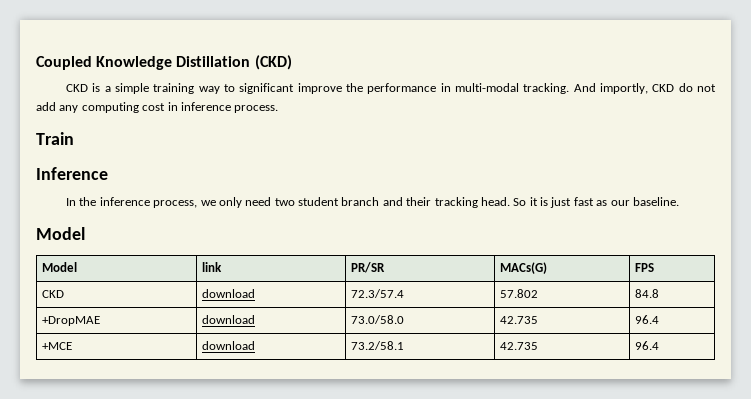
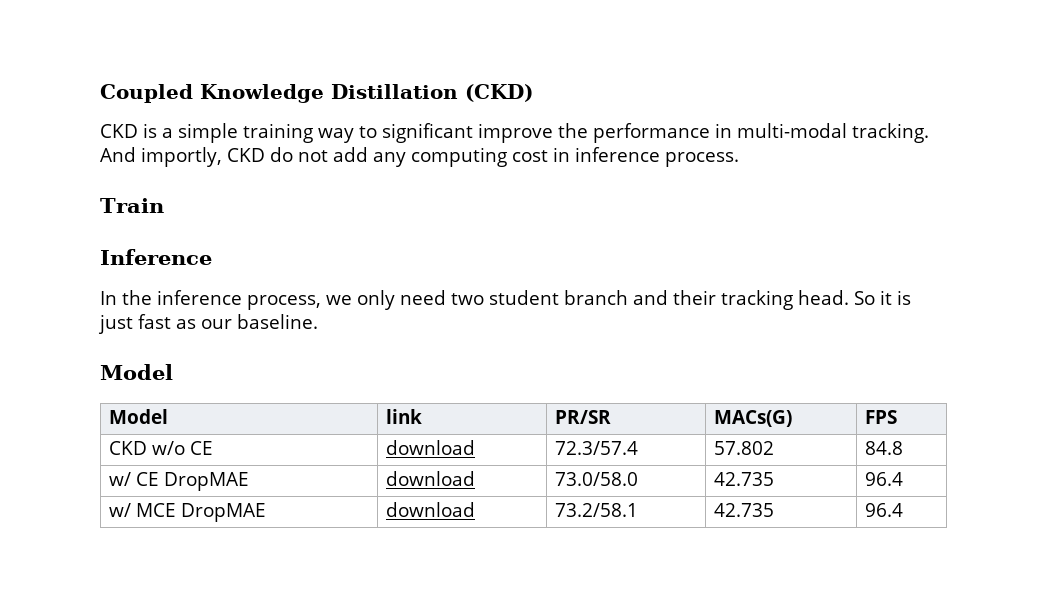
- CKD | download | 72.3/57.4 | 57.802 | 84.8
+ CKD w/o CE | download | 72.3/57.4 | 57.802 | 84.8
- +DropMAE | download | 73.0/58.0 | 42.735 | 96.4
+ w/ CE DropMAE | download | 73.0/58.0 | 42.735 | 96.4
- +MCE | download | 73.2/58.1 | 42.735 | 96.4
+ w/ MCE DropMAE | download | 73.2/58.1 | 42.735 | 96.4

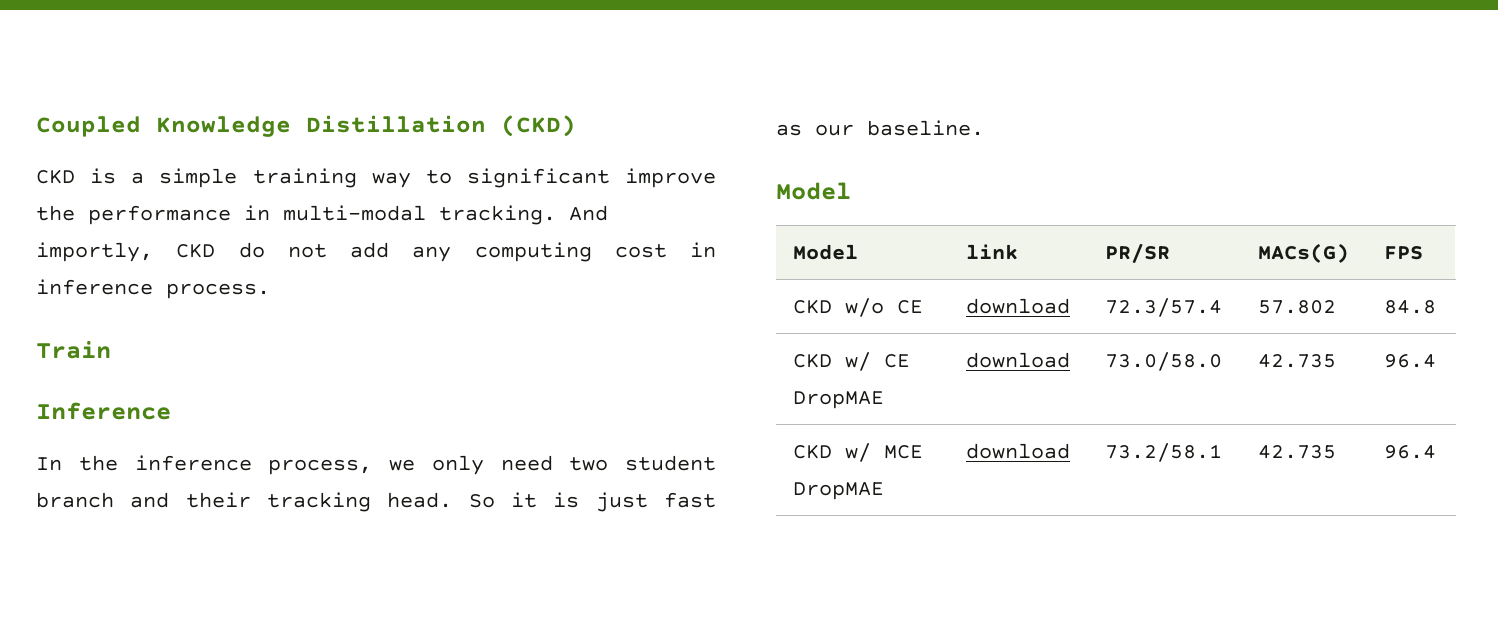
- w/ CE DropMAE | download | 73.0/58.0 | 42.735 | 96.4
+ CKD w/ CE DropMAE | download | 73.0/58.0 | 42.735 | 96.4
- w/ MCE DropMAE | download | 73.2/58.1 | 42.735 | 96.4
+ CKD w/ MCE DropMAE | download | 73.2/58.1 | 42.735 | 96.4

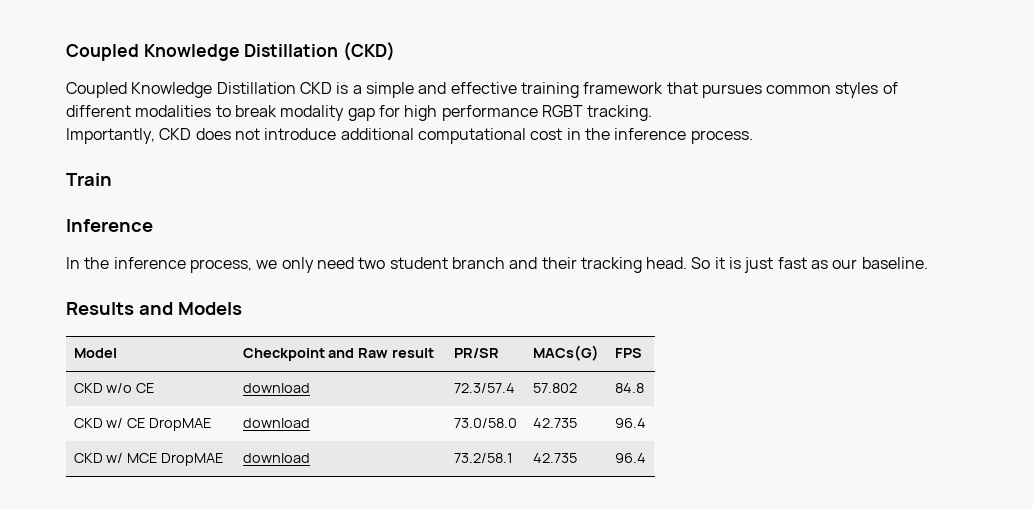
- CKD is a simple training way to significant improve the performance in multi-modal tracking. And importly, CKD do not add any computing cost in inference process.
+ Coupled Knowledge Distillation CKD is a simple and effective training framework that pursues common styles of different modalities to break modality gap for high performance RGBT tracking.
+ Importantly, CKD does not introduce additional computational cost in the inference process.
  So it is just fast as our baseline.
- Model
- Model | link | PR/SR | MACs(G) | FPS
+ Results and Models
+ Model | Checkpoint and Raw result | PR/SR | MACs(G) | FPS

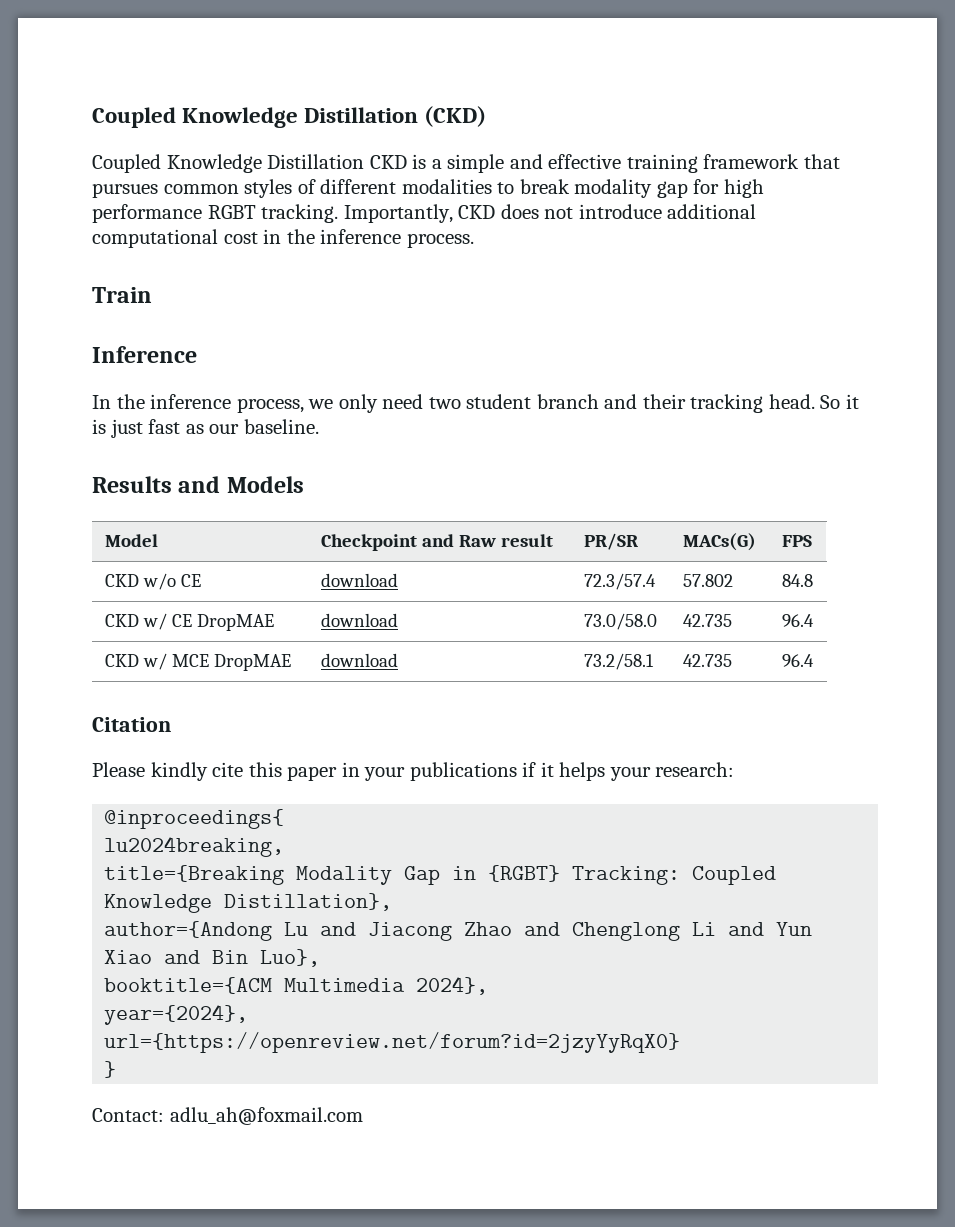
- Coupled Knowledge Distillation CKD is a simple and effective training framework that pursues common styles of different modalities to break modality gap for high performance RGBT tracking.
- Importantly, CKD does not introduce additional computational cost in the inference process.
+ Coupled Knowledge Distillation CKD is a simple and effective training framework that pursues common styles of different modalities to break modality gap for high performance RGBT tracking. Importantly, CKD does not introduce additional computational cost in the inference process.
+ Citation
+ Please kindly cite this paper in your publications if it helps your research:
+ @inproceedings{
+ lu2024breaking,
+ title={Breaking Modality Gap in {RGBT} Tracking: Coupled Knowledge Distillation},
+ author={Andong Lu and Jiacong Zhao and Chenglong Li and Yun Xiao and Bin Luo},
+ booktitle={ACM Multimedia 2024},
+ year={2024},
+ url={https://openreview.net/forum?id=2jzyYyRqX0}
+ }
+ Contact: adlu_ah@foxmail.com

